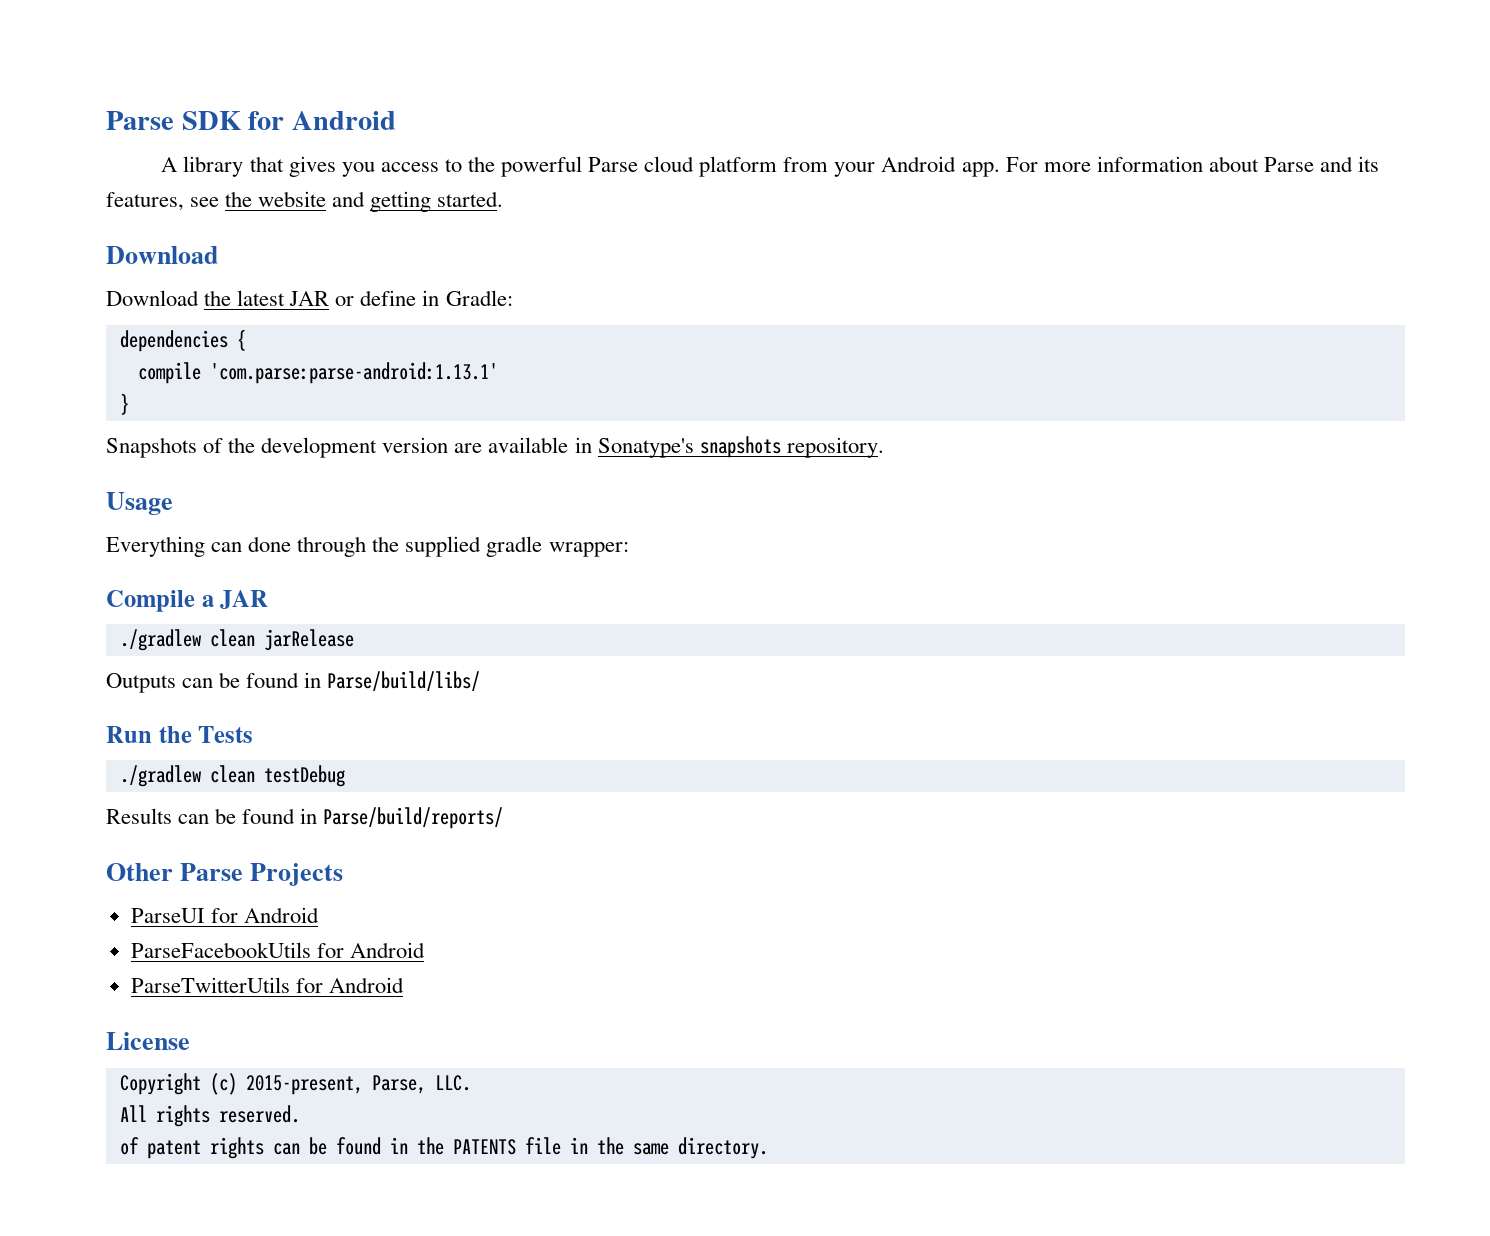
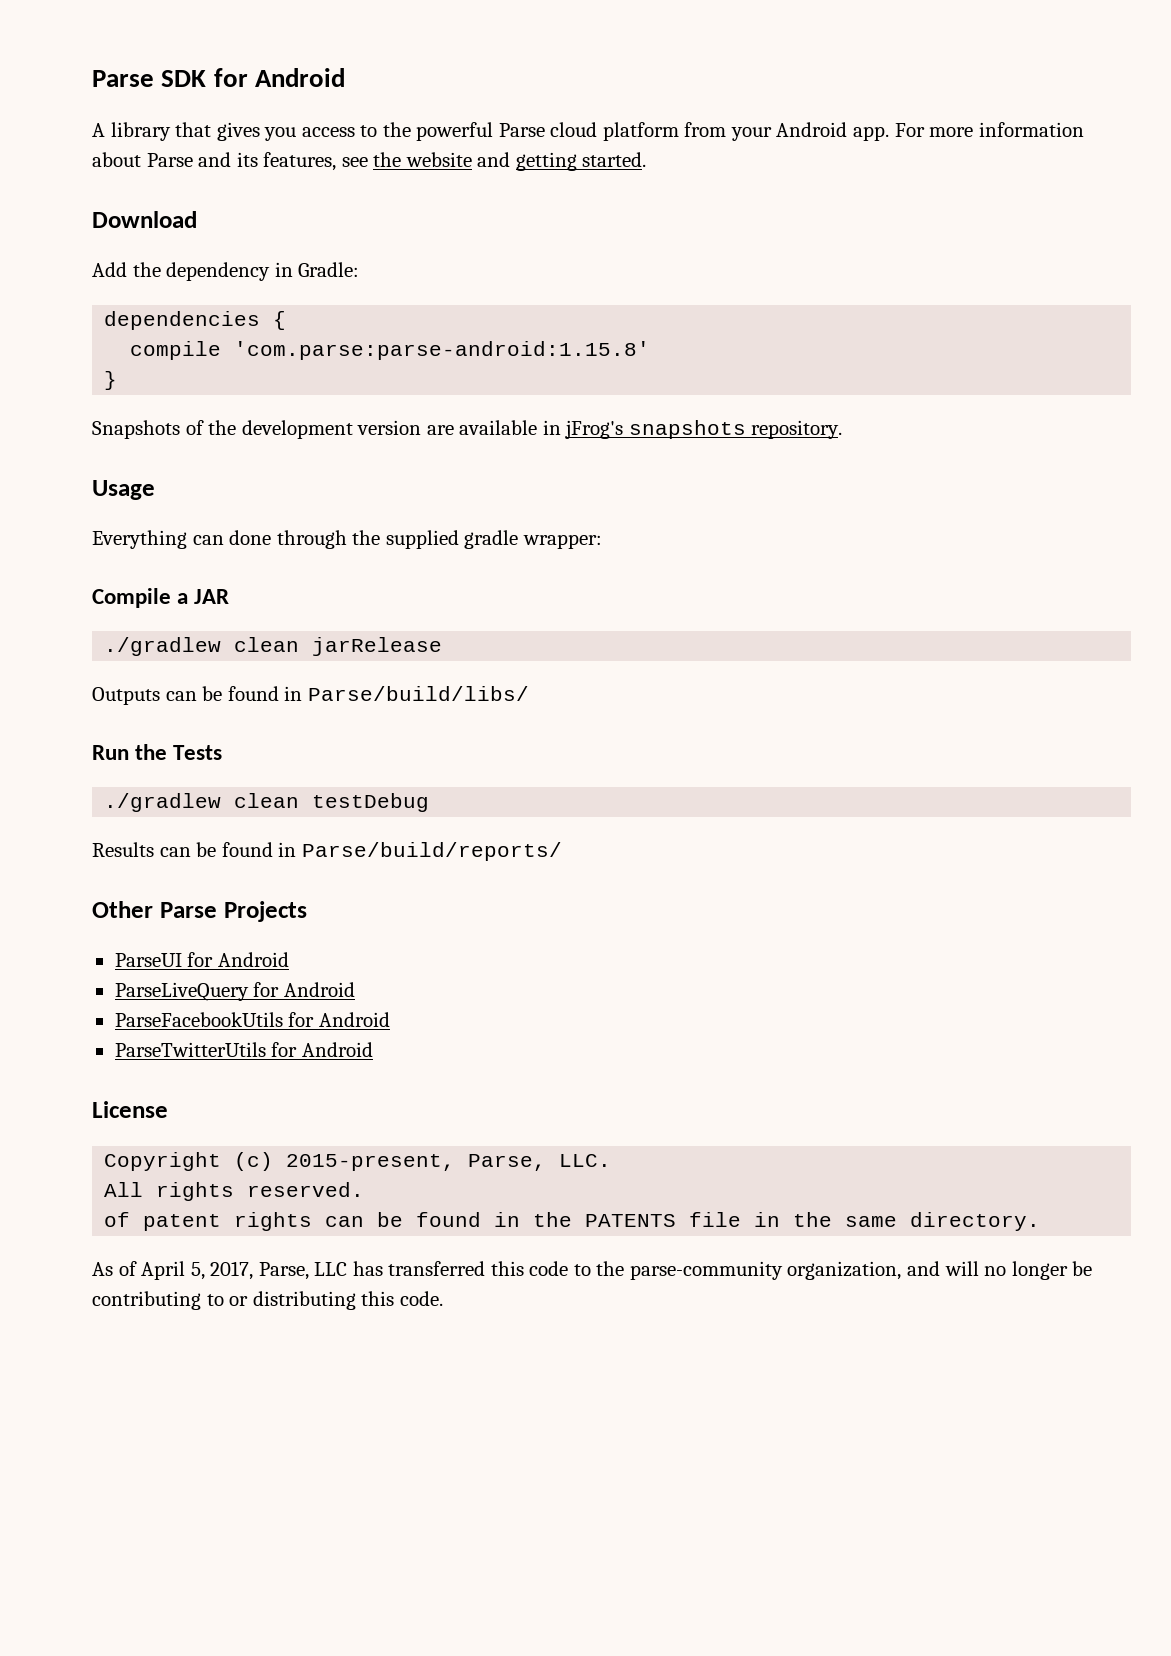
- Download the latest JAR or define in Gradle:
+ Add the dependency in Gradle:
- compile 'com.parse:parse-android:1.13.1'
+ compile 'com.parse:parse-android:1.15.8'
- Snapshots of the development version are available in Sonatype's snapshots repository.
+ Snapshots of the development version are available in jFrog's snapshots repository.
+ ParseLiveQuery for Android
+ As of April 5, 2017, Parse, LLC has transferred this code to the parse-community organization, and will no longer be contributing to or distributing this code.

